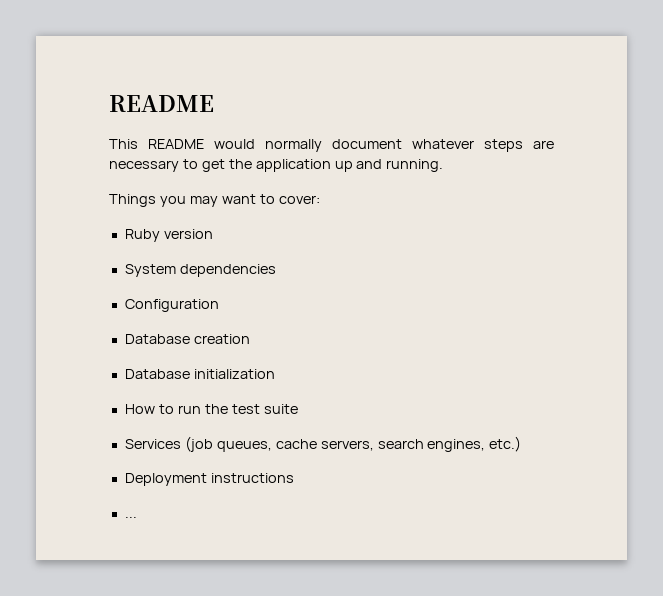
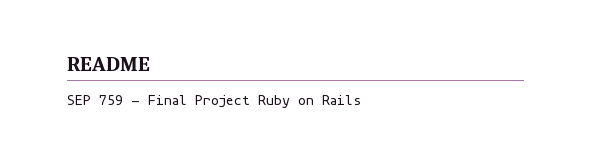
- This README would normally document whatever steps are necessary to get the application up and running.
- Things you may want to cover:
- Ruby version
- System dependencies
- Configuration
- Database creation
- Database initialization
- How to run the test suite
- Services (job queues, cache servers, search engines, etc.)
- Deployment instructions
- ...
+ SEP 759 - Final Project Ruby on Rails

